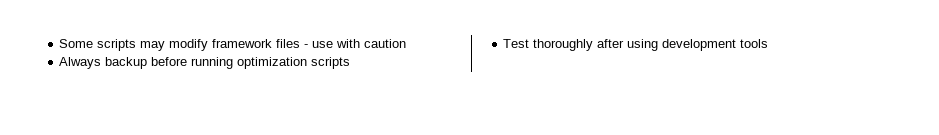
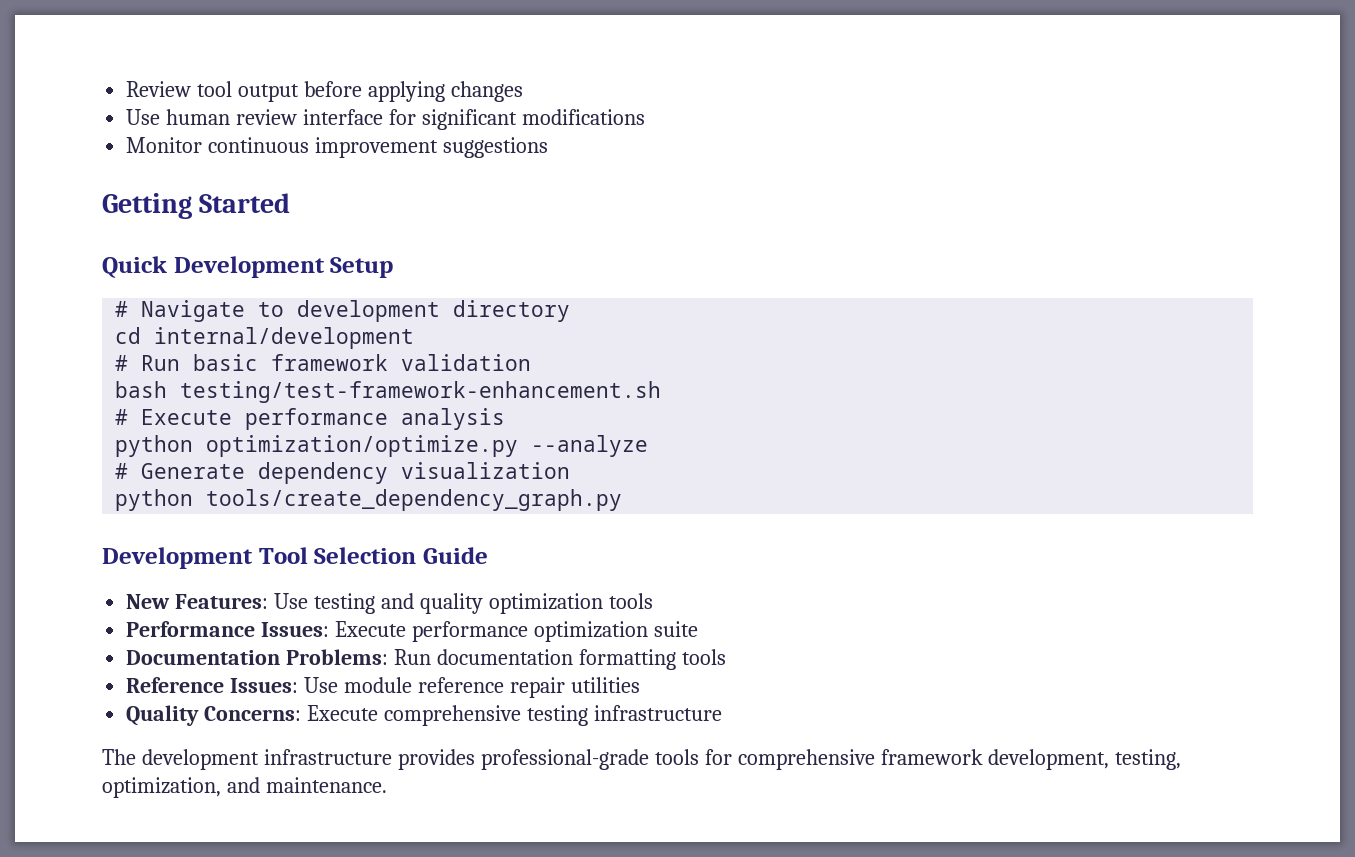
- Some scripts may modify framework files - use with caution
- Always backup before running optimization scripts
- Test thoroughly after using development tools
+ Review tool output before applying changes
+ Use human review interface for significant modifications
+ Monitor continuous improvement suggestions
+ Getting Started
+ Quick Development Setup
+ # Navigate to development directory
+ cd internal/development
+ # Run basic framework validation
+ bash testing/test-framework-enhancement.sh
+ # Execute performance analysis
+ python optimization/optimize.py --analyze
+ # Generate dependency visualization
+ python tools/create_dependency_graph.py
+ Development Tool Selection Guide
+ New Features: Use testing and quality optimization tools
+ Performance Issues: Execute performance optimization suite
+ Documentation Problems: Run documentation formatting tools
+ Reference Issues: Use module reference repair utilities
+ Quality Concerns: Execute comprehensive testing infrastructure
+ The development infrastructure provides professional-grade tools for comprehensive framework development, testing, optimization, and maintenance.

